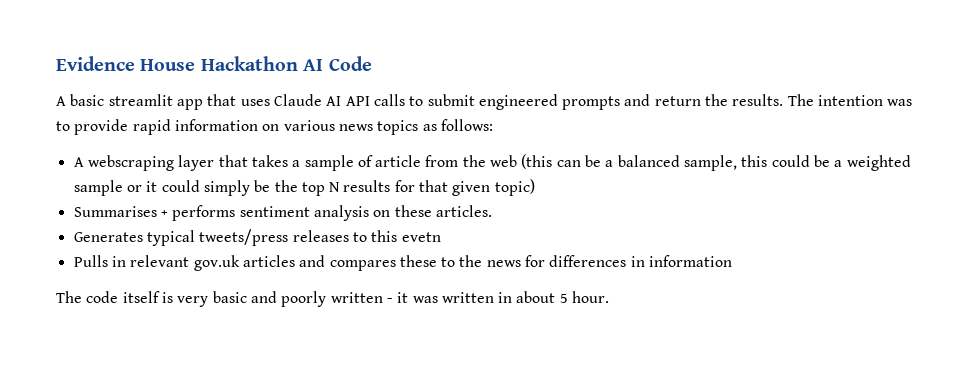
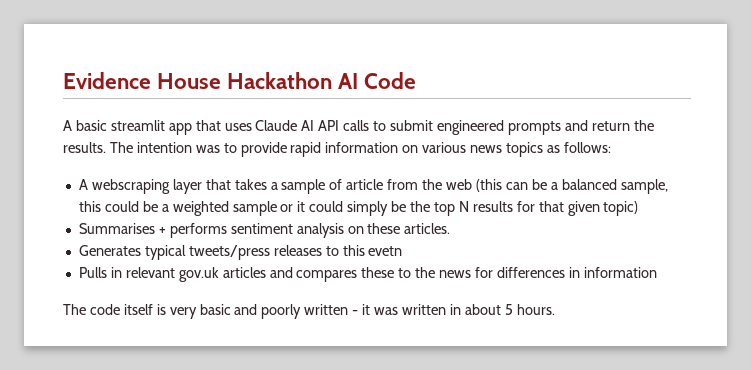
- The code itself is very basic and poorly written - it was written in about 5 hour.
+ The code itself is very basic and poorly written - it was written in about 5 hours.

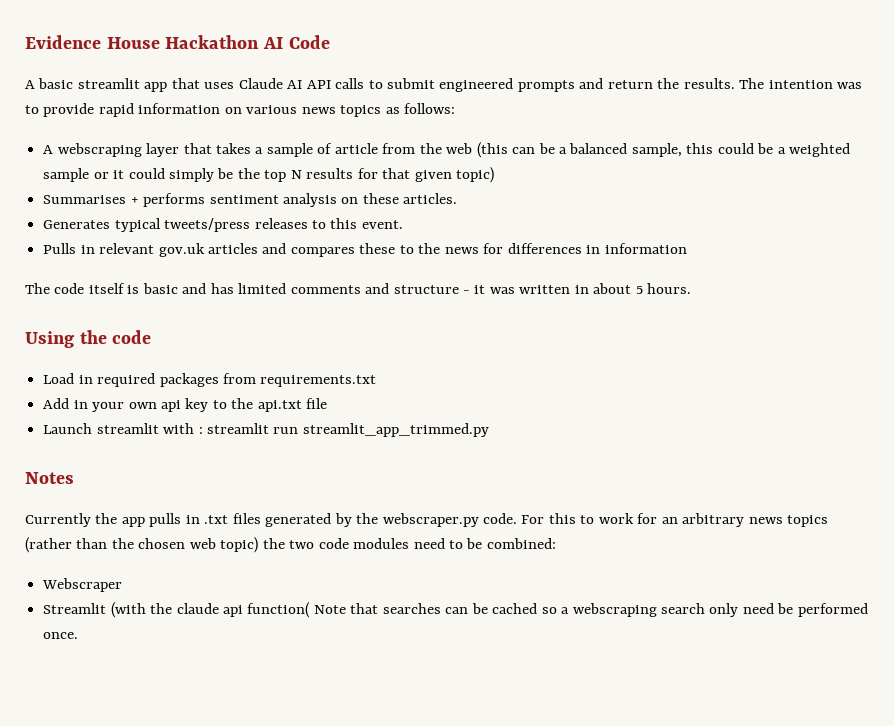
- Generates typical tweets/press releases to this evetn
+ Generates typical tweets/press releases to this event.
- The code itself is very basic and poorly written - it was written in about 5 hours.
+ The code itself is basic and has limited comments and structure - it was written in about 5 hours.
+ Using the code
+ Load in required packages from requirements.txt
+ Add in your own api key to the api.txt file
+ Launch streamlit with : streamlit run streamlit_app_trimmed.py
+ Notes
+ Currently the app pulls in .txt files generated by the webscraper.py code. For this to work for an arbitrary news topics (rather than the chosen web topic) the two code modules need to be combined:
+ Webscraper
+ Streamlit (with the claude api function( Note that searches can be cached so a webscraping search only need be performed once.

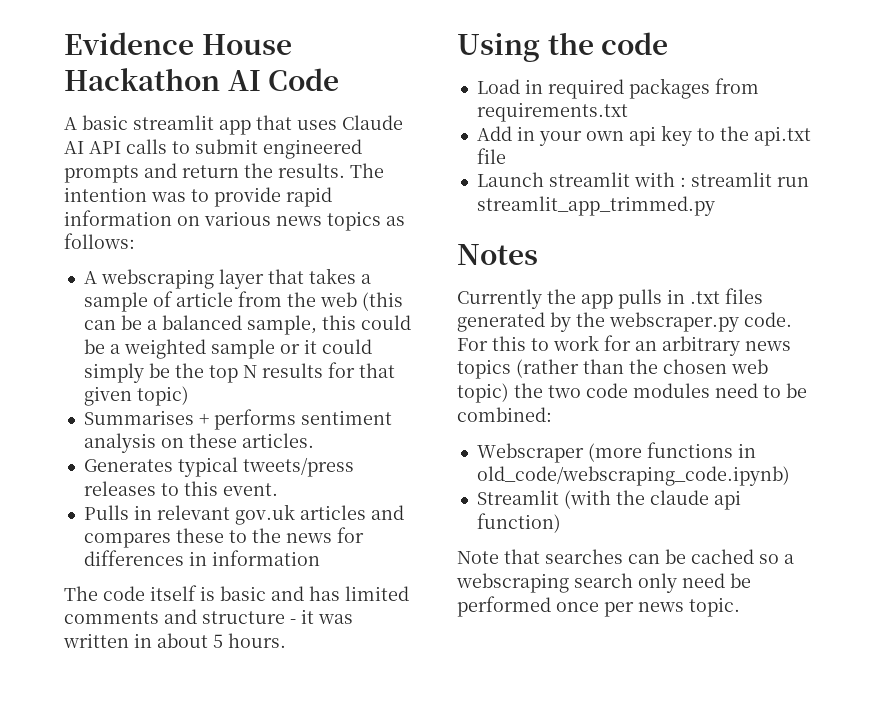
- Webscraper
+ Webscraper (more functions in old_code/webscraping_code.ipynb)
- Streamlit (with the claude api function( Note that searches can be cached so a webscraping search only need be performed once.
+ Streamlit (with the claude api function)
+ Note that searches can be cached so a webscraping search only need be performed once per news topic.

